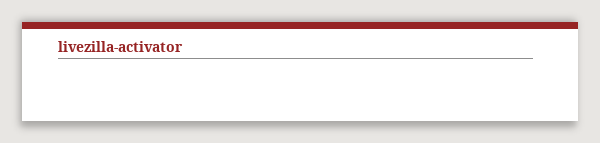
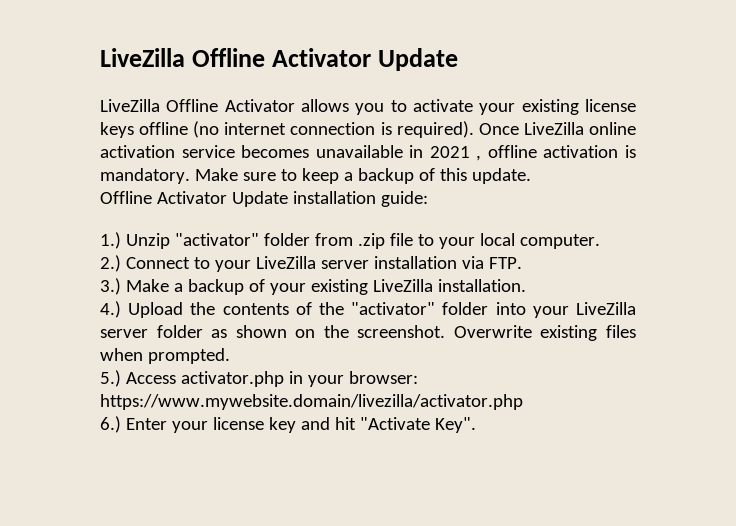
- livezilla-activator
+ LiveZilla Offline Activator Update
+ LiveZilla Offline Activator allows you to activate your existing license keys offline (no internet connection is required). Once LiveZilla online activation service becomes unavailable in 2021 , offline activation is mandatory. Make sure to keep a backup of this update.
+ Offline Activator Update installation guide:
+ 1.) Unzip "activator" folder from .zip file to your local computer.
+ 2.) Connect to your LiveZilla server installation via FTP.
+ 3.) Make a backup of your existing LiveZilla installation.
+ 4.) Upload the contents of the "activator" folder into your LiveZilla server folder as shown on the screenshot. Overwrite existing files when prompted.
+ 5.) Access activator.php in your browser: https://www.mywebsite.domain/livezilla/activator.php
+ 6.) Enter your license key and hit "Activate Key".

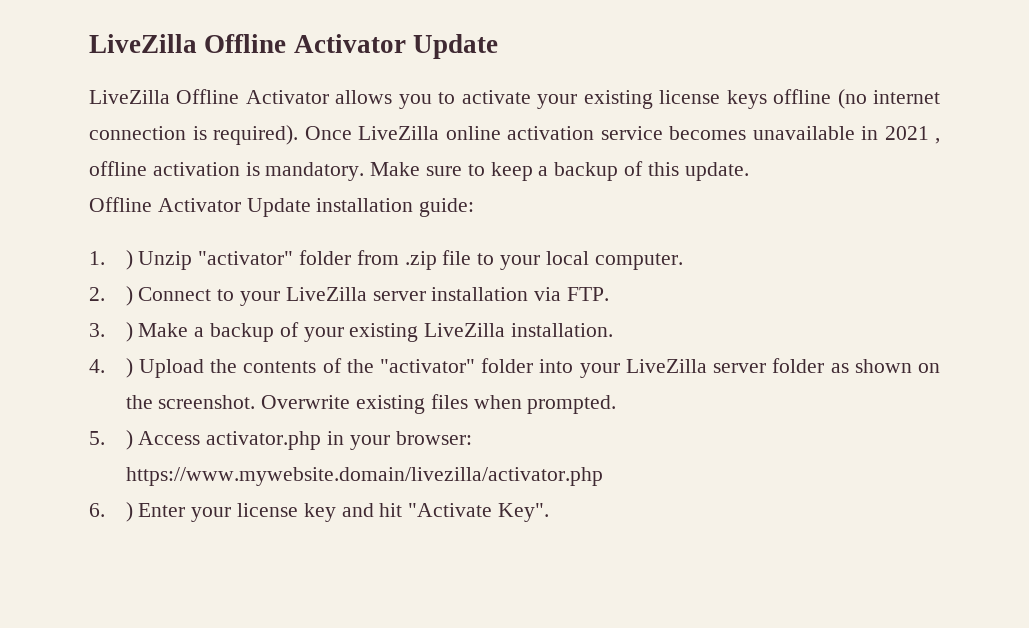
- 1.) Unzip "activator" folder from .zip file to your local computer.
+ 1. ) Unzip "activator" folder from .zip file to your local computer.
- 2.) Connect to your LiveZilla server installation via FTP.
+ 2. ) Connect to your LiveZilla server installation via FTP.
- 3.) Make a backup of your existing LiveZilla installation.
+ 3. ) Make a backup of your existing LiveZilla installation.
- 4.) Upload the contents of the "activator" folder into your LiveZilla server folder as shown on the screenshot.
+ 4. ) Upload the contents of the "activator" folder into your LiveZilla server folder as shown on the screenshot.
- 5.) Access activator.php in your browser: https://www.mywebsite.domain/livezilla/activator.php
+ 5. ) Access activator.php in your browser: https://www.mywebsite.domain/livezilla/activator.php
- 6.) Enter your license key and hit "Activate Key".
+ 6. ) Enter your license key and hit "Activate Key".

